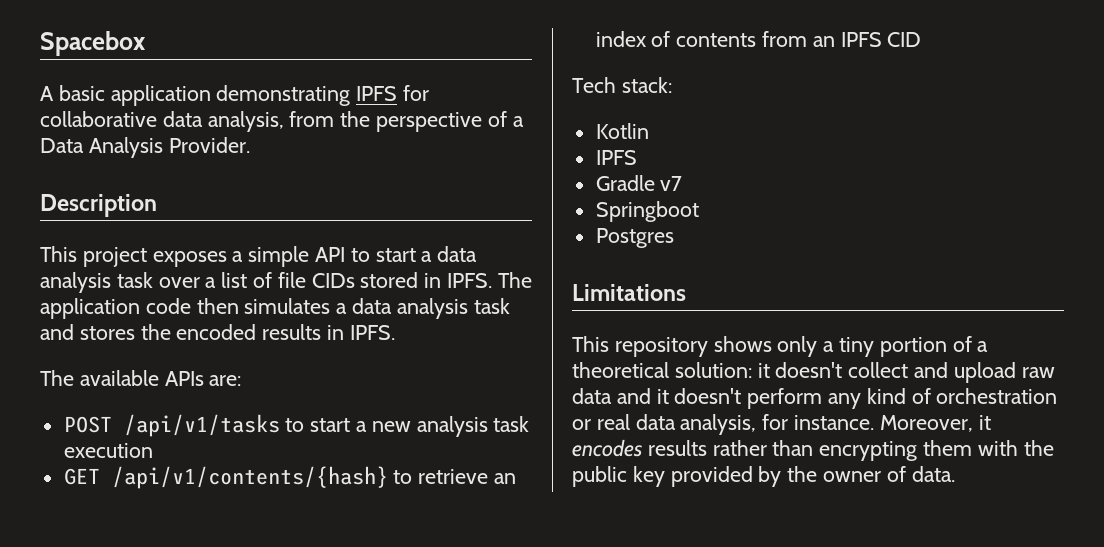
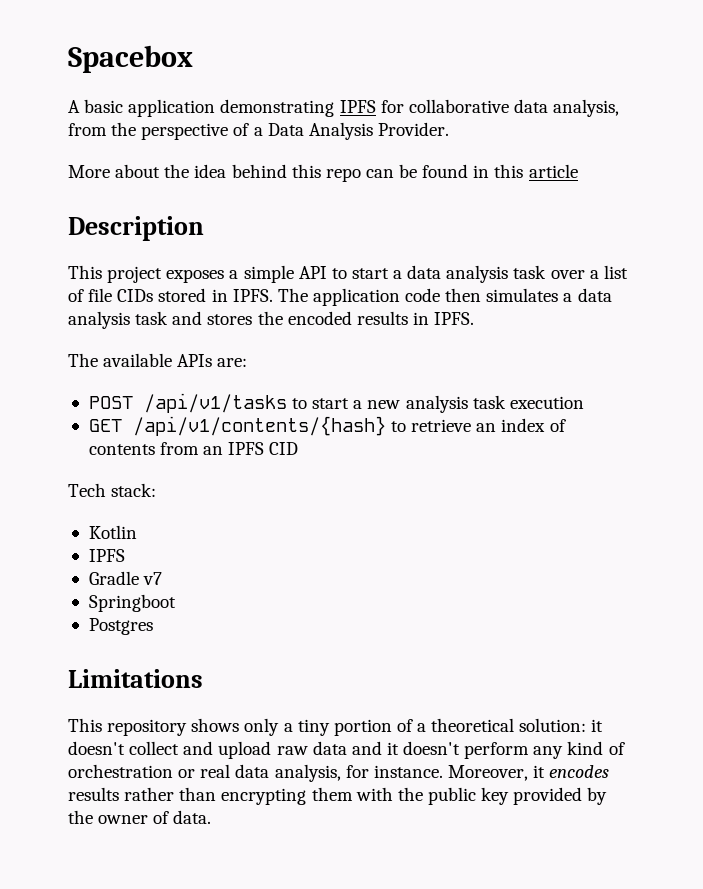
+ More about the idea behind this repo can be found in this article

